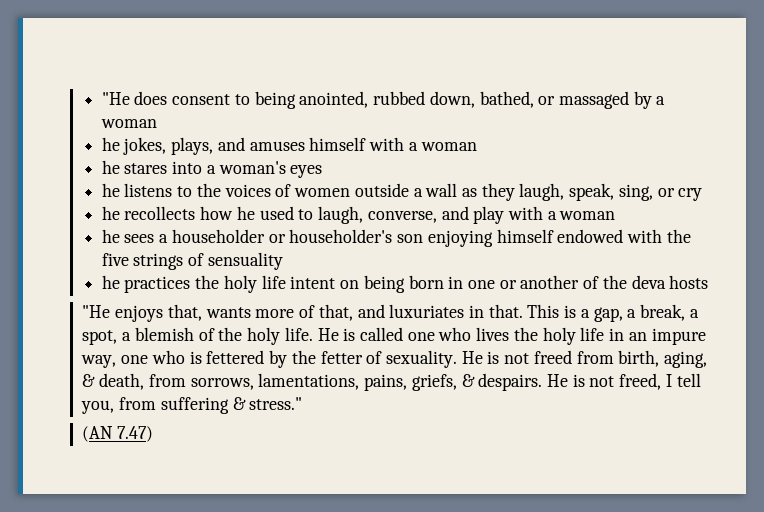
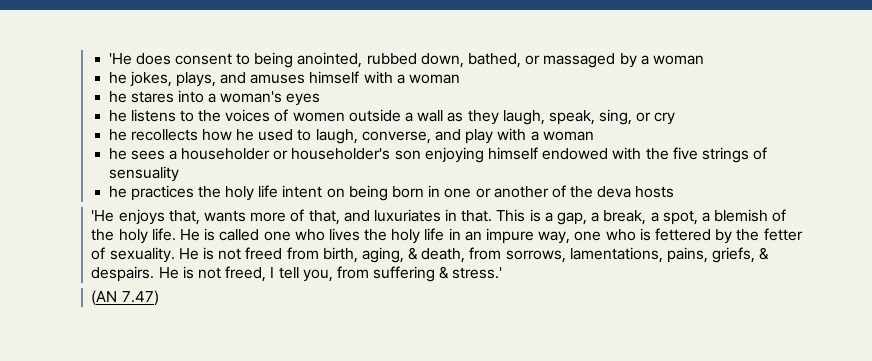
- "He does consent to being anointed, rubbed down, bathed, or massaged by a woman
+ 'He does consent to being anointed, rubbed down, bathed, or massaged by a woman
- "He enjoys that, wants more of that, and luxuriates in that.
+ 'He enjoys that, wants more of that, and luxuriates in that.
- He is not freed, I tell you, from suffering & stress."
+ He is not freed, I tell you, from suffering & stress.'

